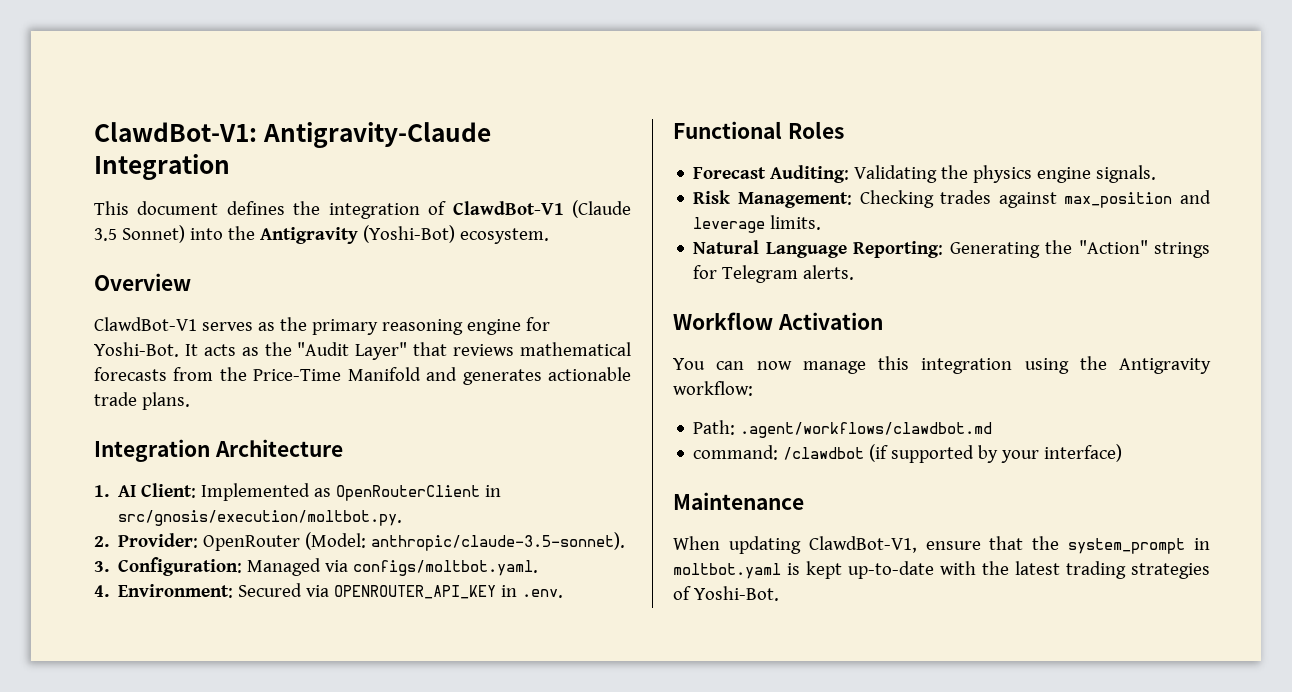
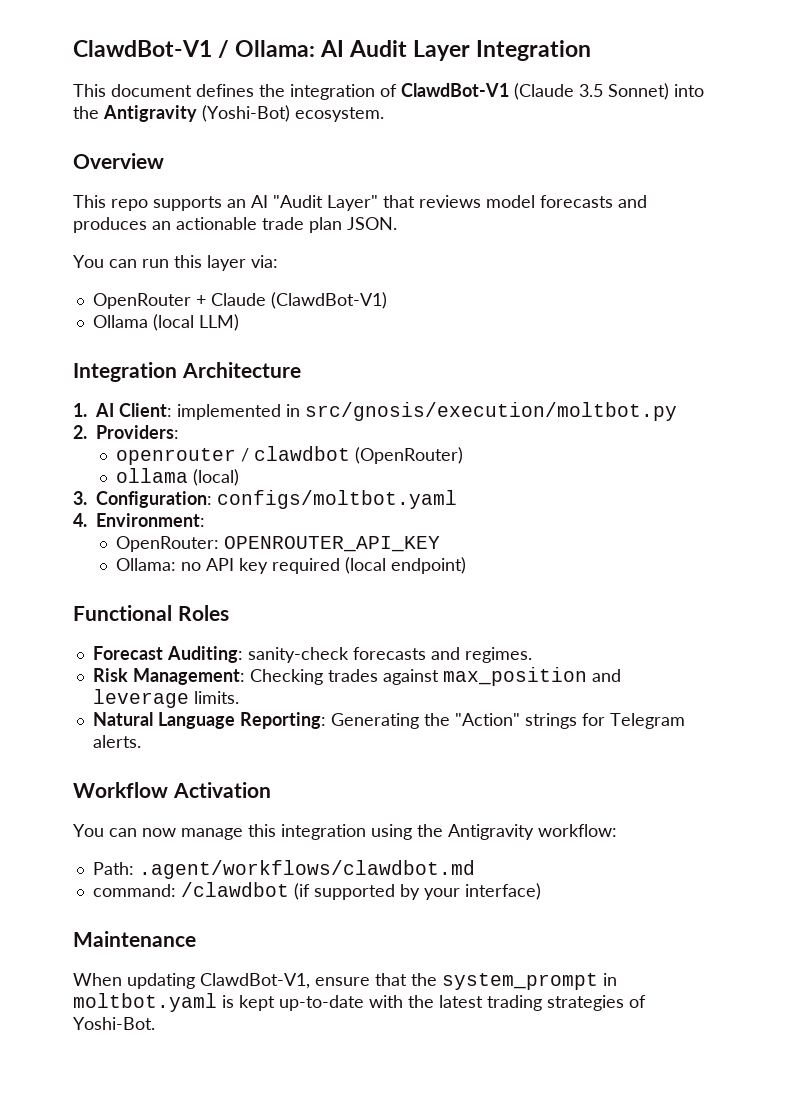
- ClawdBot-V1: Antigravity-Claude Integration
+ ClawdBot-V1 / Ollama: AI Audit Layer Integration
- ClawdBot-V1 serves as the primary reasoning engine for Yoshi-Bot. It acts as the "Audit Layer" that reviews mathematical forecasts from the Price-Time Manifold and generates actionable trade plans.
+ This repo supports an AI "Audit Layer" that reviews model forecasts and produces an actionable trade plan JSON.
+ You can run this layer via:
+ OpenRouter + Claude (ClawdBot-V1)
+ Ollama (local LLM)
- 1. AI Client: Implemented as OpenRouterClient in src/gnosis/execution/moltbot.py.
- 2. Provider: OpenRouter (Model: anthropic/claude-3.5-sonnet).
+ 1. AI Client: implemented in src/gnosis/execution/moltbot.py
+ 2. Providers:
+ openrouter / clawdbot (OpenRouter)
+ ollama (local)
- 3. Configuration: Managed via configs/moltbot.yaml.
+ 3. Configuration: configs/moltbot.yaml
- 4. Environment: Secured via OPENROUTER_API_KEY in .env.
+ 4. Environment:
+ OpenRouter: OPENROUTER_API_KEY
+ Ollama: no API key required (local endpoint)
- Forecast Auditing: Validating the physics engine signals.
+ Forecast Auditing: sanity-check forecasts and regimes.

